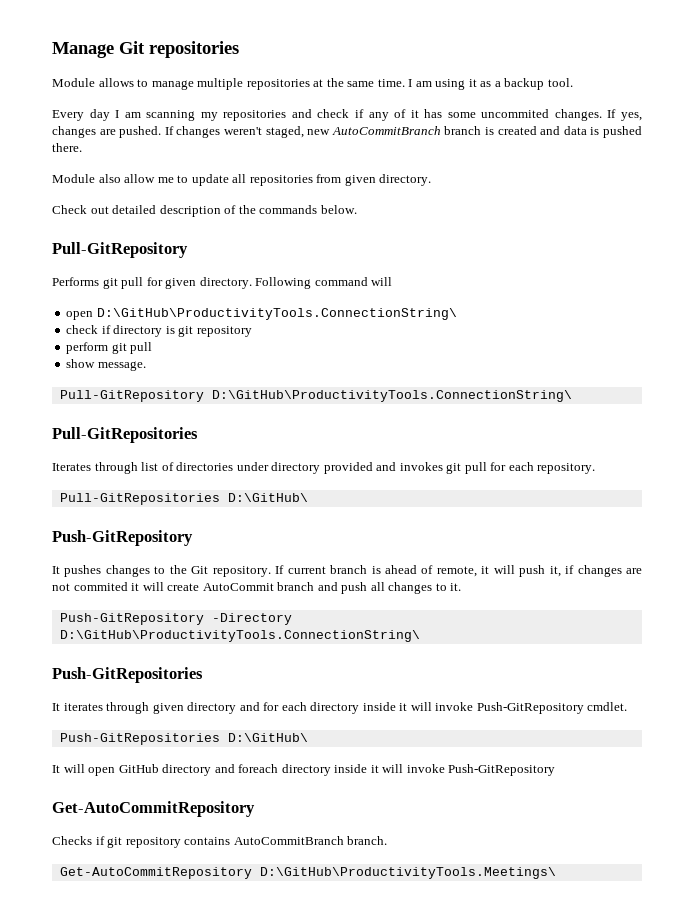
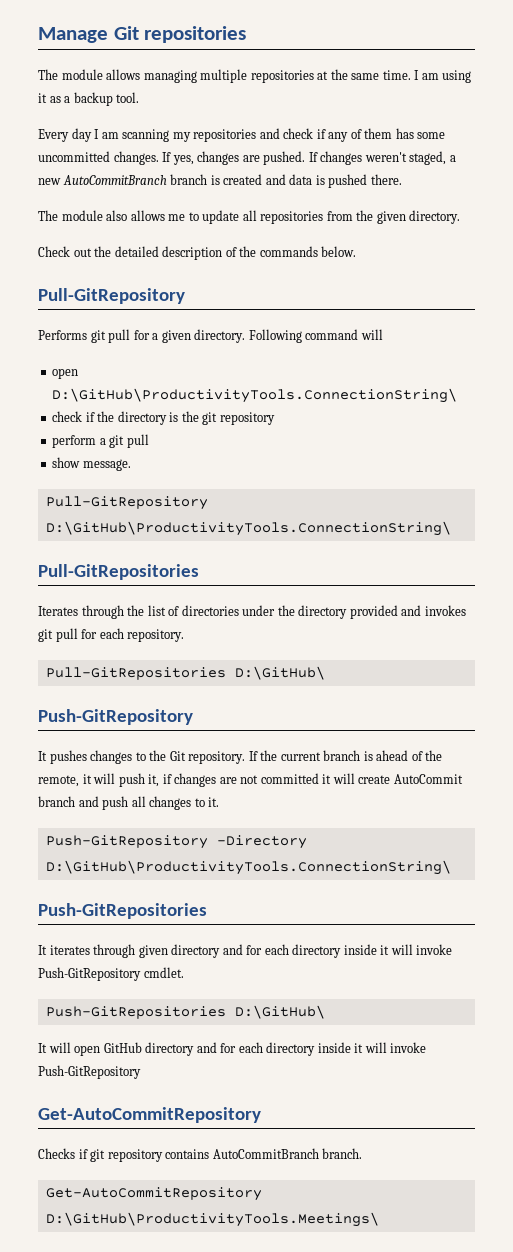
- Module allows to manage multiple repositories at the same time.
+ The module allows managing multiple repositories at the same time.
- Every day I am scanning my repositories and check if any of it has some uncommited changes.
+ Every day I am scanning my repositories and check if any of them has some uncommitted changes.
- If changes weren't staged, new AutoCommitBranch branch is created and data is pushed there.
+ If changes weren't staged, a new AutoCommitBranch branch is created and data is pushed there.
- Module also allow me to update all repositories from given directory.
+ The module also allows me to update all repositories from the given directory.
- Check out detailed description of the commands below.
+ Check out the detailed description of the commands below.
- Performs git pull for given directory.
+ Performs git pull for a given directory.
- check if directory is git repository
+ check if the directory is the git repository
- perform git pull
+ perform a git pull
- Iterates through list of directories under directory provided and invokes git pull for each repository.
+ Iterates through the list of directories under the directory provided and invokes git pull for each repository.
- If current branch is ahead of remote, it will push it, if changes are not commited it will create AutoCommit branch and push all changes to it.
+ If the current branch is ahead of the remote, it will push it, if changes are not committed it will create AutoCommit branch and push all changes to it.
- It will open GitHub directory and foreach directory inside it will invoke Push-GitRepository
+ It will open GitHub directory and for each directory inside it will invoke Push-GitRepository

